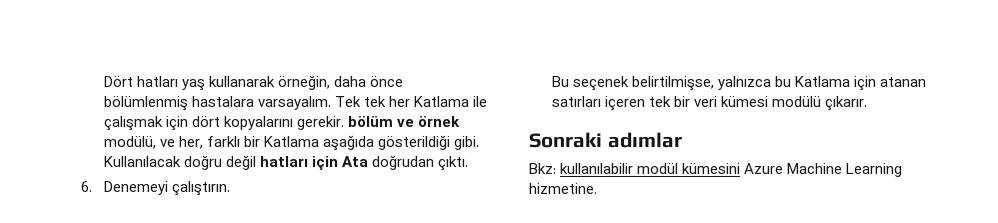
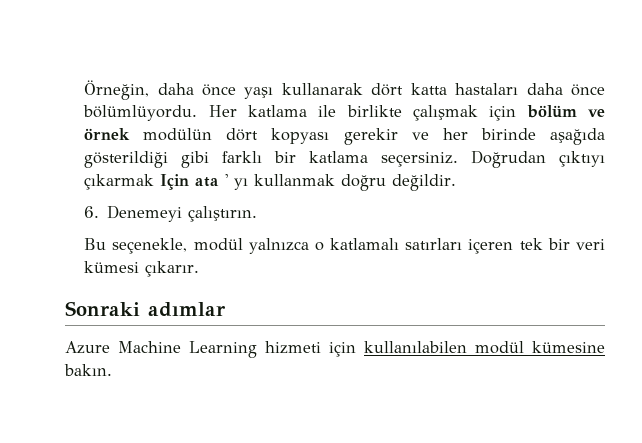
- Dört hatları yaş kullanarak örneğin, daha önce bölümlenmiş hastalara varsayalım. Tek tek her Katlama ile çalışmak için dört kopyalarını gerekir. bölüm ve örnek modülü, ve her, farklı bir Katlama aşağıda gösterildiği gibi. Kullanılacak doğru değil hatları için Ata doğrudan çıktı.
+ Örneğin, daha önce yaşı kullanarak dört katta hastaları daha önce bölümlüyordu. Her katlama ile birlikte çalışmak için bölüm ve örnek modülün dört kopyası gerekir ve her birinde aşağıda gösterildiği gibi farklı bir katlama seçersiniz. Doğrudan çıktıyı çıkarmak Için ata ' yı kullanmak doğru değildir.
  6. Denemeyi çalıştırın.
- Bu seçenek belirtilmişse, yalnızca bu Katlama için atanan satırları içeren tek bir veri kümesi modülü çıkarır.
+ Bu seçenekle, modül yalnızca o katlamalı satırları içeren tek bir veri kümesi çıkarır.
- Bkz: kullanılabilir modül kümesini Azure Machine Learning hizmetine.
+ Azure Machine Learning hizmeti için kullanılabilen modül kümesine bakın.

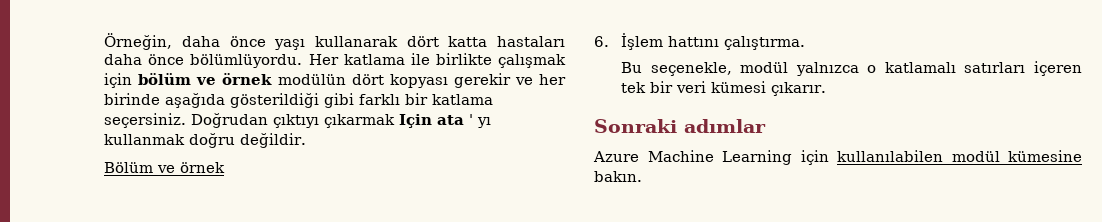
- 6. Denemeyi çalıştırın.
+ Bölüm ve örnek
+ 6. İşlem hattını çalıştırma.
- Azure Machine Learning hizmeti için kullanılabilen modül kümesine bakın.
+ Azure Machine Learning için kullanılabilen modül kümesine bakın.

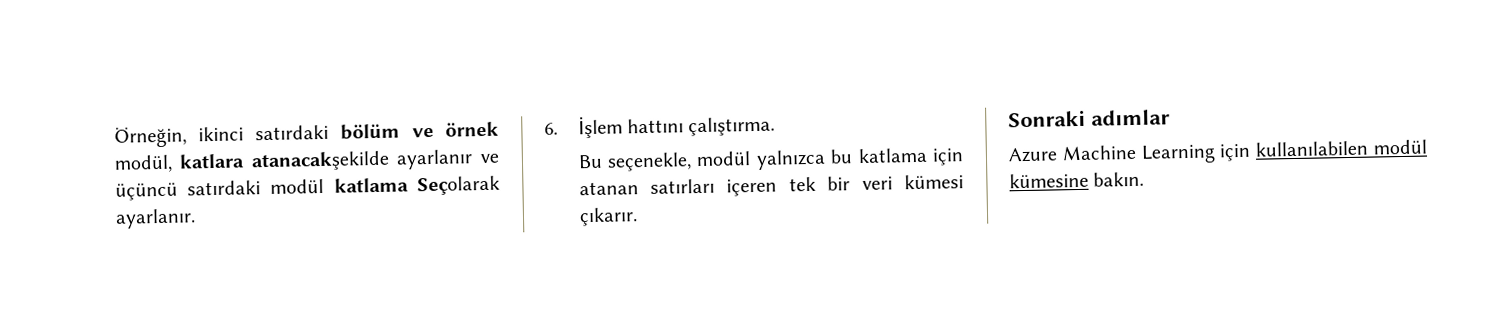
- Örneğin, daha önce yaşı kullanarak dört katta hastaları daha önce bölümlüyordu. Her katlama ile birlikte çalışmak için bölüm ve örnek modülün dört kopyası gerekir ve her birinde aşağıda gösterildiği gibi farklı bir katlama seçersiniz. Doğrudan çıktıyı çıkarmak Için ata ' yı kullanmak doğru değildir.
- Bölüm ve örnek
+ Örneğin, ikinci satırdaki bölüm ve örnek modül, katlara atanacakşekilde ayarlanır ve üçüncü satırdaki modül katlama Seçolarak ayarlanır.
- Bu seçenekle, modül yalnızca o katlamalı satırları içeren tek bir veri kümesi çıkarır.
+ Bu seçenekle, modül yalnızca bu katlama için atanan satırları içeren tek bir veri kümesi çıkarır.

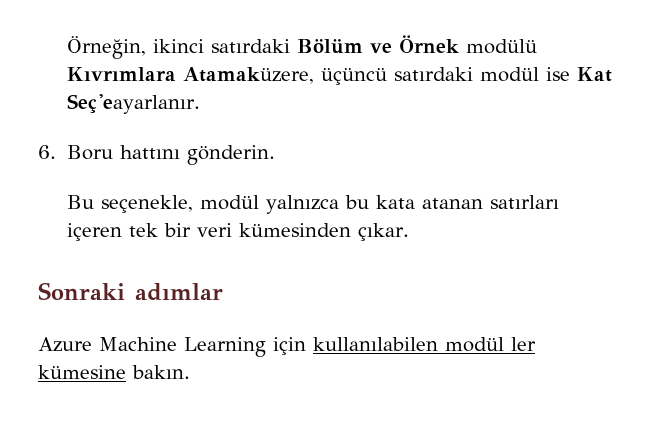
- Örneğin, ikinci satırdaki bölüm ve örnek modül, katlara atanacakşekilde ayarlanır ve üçüncü satırdaki modül katlama Seçolarak ayarlanır.
- 6. İşlem hattını çalıştırma.
+ Örneğin, ikinci satırdaki Bölüm ve Örnek modülü Kıvrımlara Atamaküzere, üçüncü satırdaki modül ise Kat Seç'eayarlanır.
+ 6. Boru hattını gönderin.
- Bu seçenekle, modül yalnızca bu katlama için atanan satırları içeren tek bir veri kümesi çıkarır.
+ Bu seçenekle, modül yalnızca bu kata atanan satırları içeren tek bir veri kümesinden çıkar.
- Azure Machine Learning için kullanılabilen modül kümesine bakın.
+ Azure Machine Learning için kullanılabilen modül ler kümesine bakın.

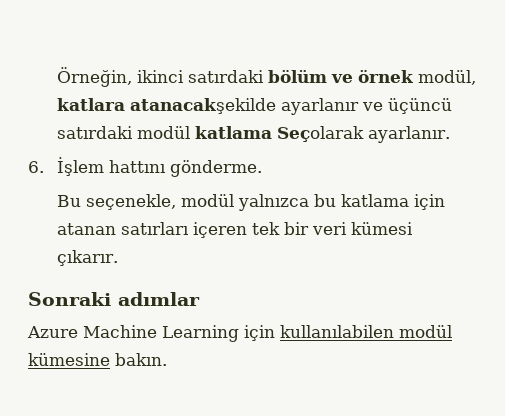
- Örneğin, ikinci satırdaki Bölüm ve Örnek modülü Kıvrımlara Atamaküzere, üçüncü satırdaki modül ise Kat Seç'eayarlanır.
- 6. Boru hattını gönderin.
+ Örneğin, ikinci satırdaki bölüm ve örnek modül, katlara atanacakşekilde ayarlanır ve üçüncü satırdaki modül katlama Seçolarak ayarlanır.
+ 6. İşlem hattını gönderme.
- Bu seçenekle, modül yalnızca bu kata atanan satırları içeren tek bir veri kümesinden çıkar.
+ Bu seçenekle, modül yalnızca bu katlama için atanan satırları içeren tek bir veri kümesi çıkarır.
- Azure Machine Learning için kullanılabilen modül ler kümesine bakın.
+ Azure Machine Learning için kullanılabilen modül kümesine bakın.

